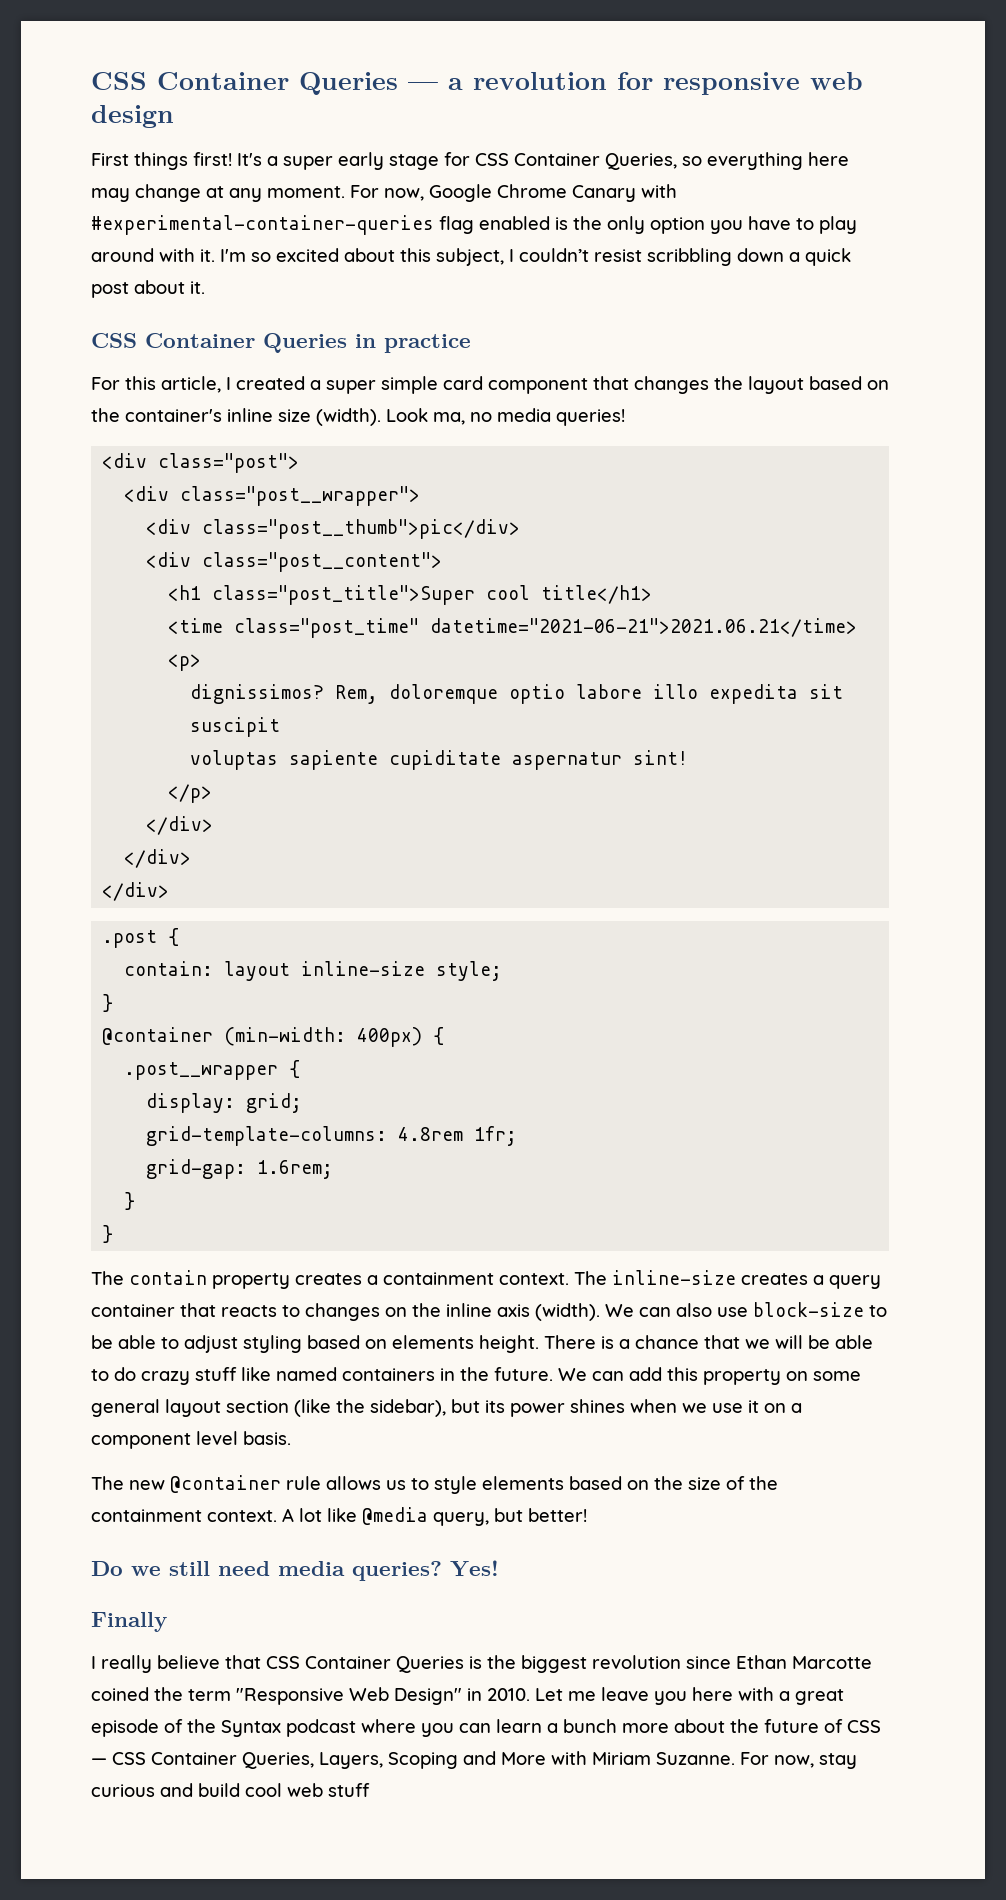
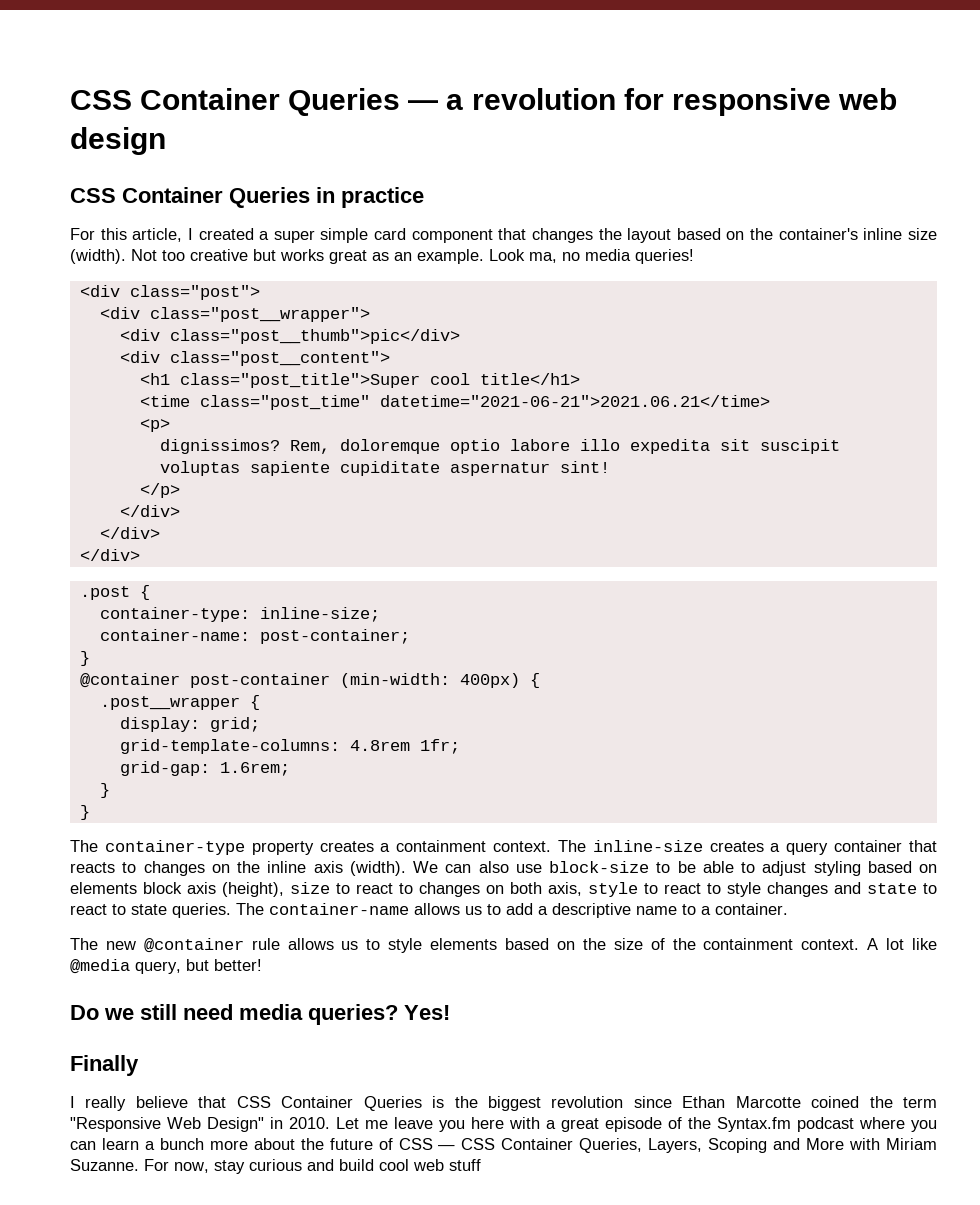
- First things first! It's a super early stage for CSS Container Queries, so everything here may change at any moment. For now, Google Chrome Canary with #experimental-container-queries flag enabled is the only option you have to play around with it. I'm so excited about this subject, I couldn’t resist scribbling down a quick post about it.
+ Not too creative but works great as an example.
- contain: layout inline-size style;
+ container-type: inline-size;
+ container-name: post-container;
- @container (min-width: 400px) {
+ @container post-container (min-width: 400px) {
- The contain property creates a containment context.
+ The container-type property creates a containment context.
- We can also use block-size to be able to adjust styling based on elements height. There is a chance that we will be able to do crazy stuff like named containers in the future. We can add this property on some general layout section (like the sidebar), but its power shines when we use it on a component level basis.
+ We can also use block-size to be able to adjust styling based on elements block axis (height), size to react to changes on both axis, style to react to style changes and state to react to state queries. The container-name allows us to add a descriptive name to a container.
- Let me leave you here with a great episode of the Syntax podcast where you can learn a bunch more about the future of CSS — CSS Container Queries, Layers, Scoping and More with Miriam Suzanne.
+ Let me leave you here with a great episode of the Syntax.fm podcast where you can learn a bunch more about the future of CSS — CSS Container Queries, Layers, Scoping and More with Miriam Suzanne.

